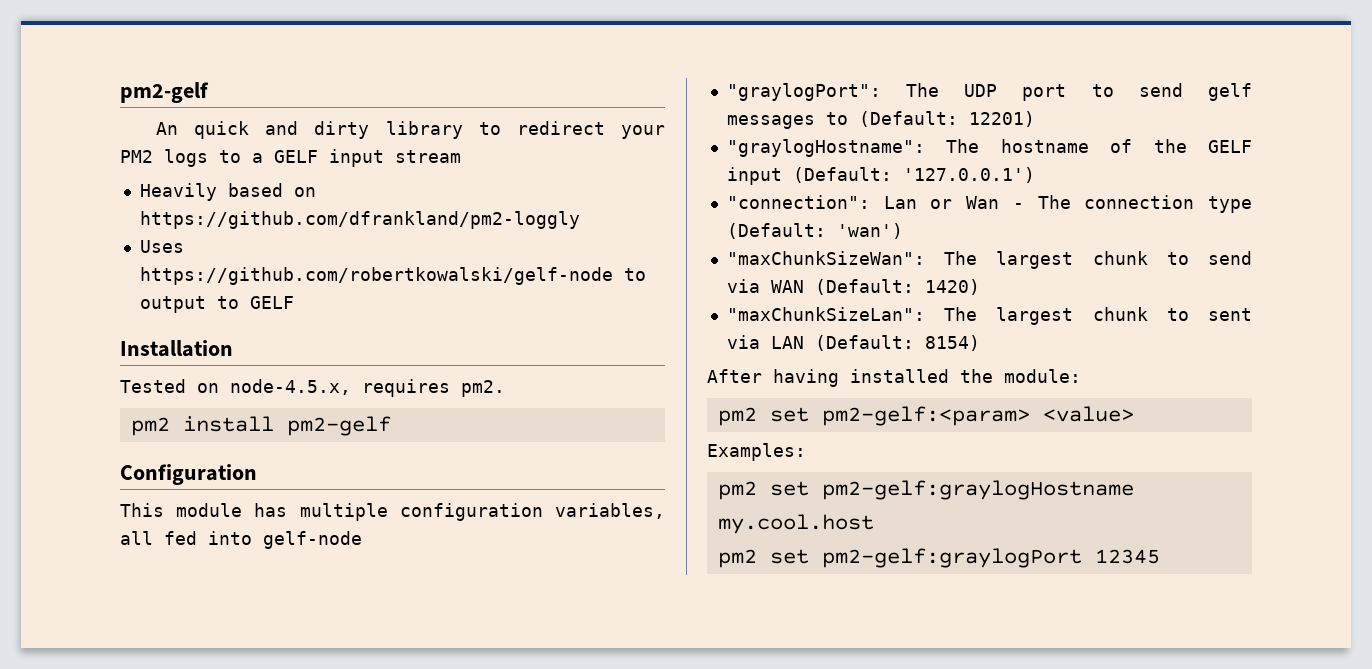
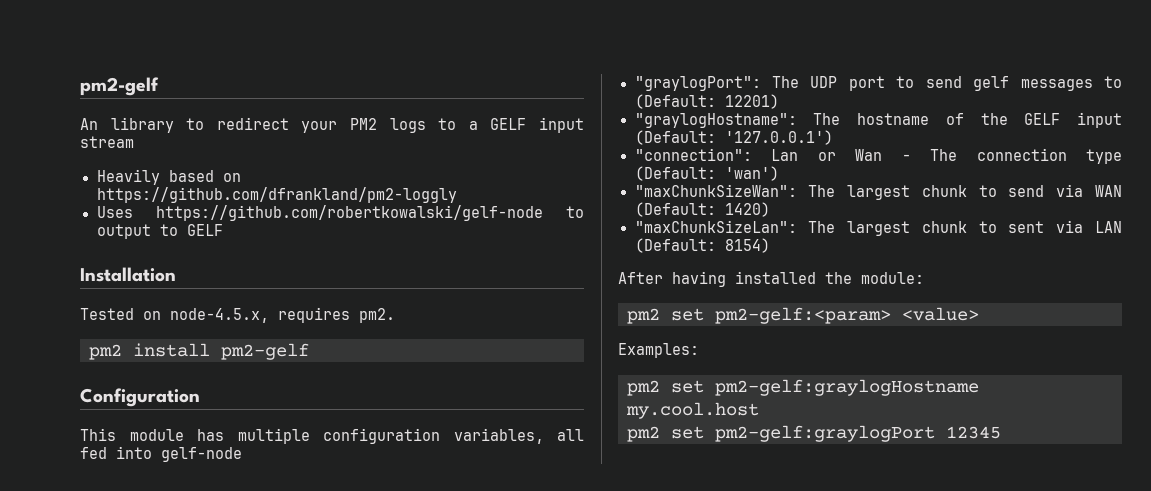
- An quick and dirty library to redirect your PM2 logs to a GELF input stream
+ An library to redirect your PM2 logs to a GELF input stream

